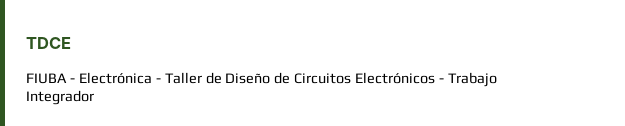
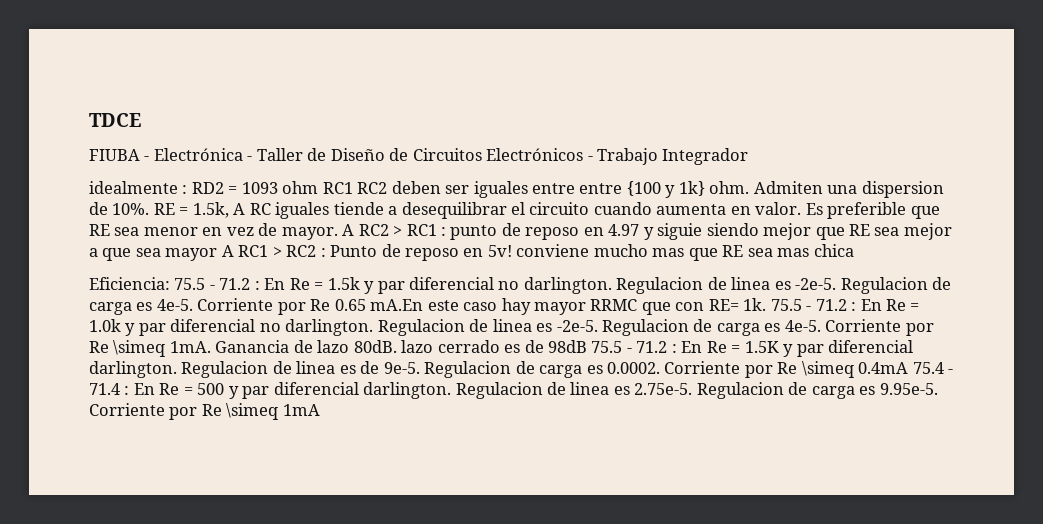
+ idealmente : RD2 = 1093 ohm RC1 RC2 deben ser iguales entre entre {100 y 1k} ohm. Admiten una dispersion de 10%. RE = 1.5k, A RC iguales tiende a desequilibrar el circuito cuando aumenta en valor. Es preferible que RE sea menor en vez de mayor. A RC2 > RC1 : punto de reposo en 4.97 y siguie siendo mejor que RE sea mejor a que sea mayor A RC1 > RC2 : Punto de reposo en 5v! conviene mucho mas que RE sea mas chica
+ Eficiencia: 75.5 - 71.2 : En Re = 1.5k y par diferencial no darlington. Regulacion de linea es -2e-5. Regulacion de carga es 4e-5. Corriente por Re 0.65 mA.En este caso hay mayor RRMC que con RE= 1k. 75.5 - 71.2 : En Re = 1.0k y par diferencial no darlington. Regulacion de linea es -2e-5. Regulacion de carga es 4e-5. Corriente por Re \simeq 1mA. Ganancia de lazo 80dB. lazo cerrado es de 98dB 75.5 - 71.2 : En Re = 1.5K y par diferencial darlington. Regulacion de linea es de 9e-5. Regulacion de carga es 0.0002. Corriente por Re \simeq 0.4mA 75.4 - 71.4 : En Re = 500 y par diferencial darlington. Regulacion de linea es 2.75e-5. Regulacion de carga es 9.95e-5. Corriente por Re \simeq 1mA

